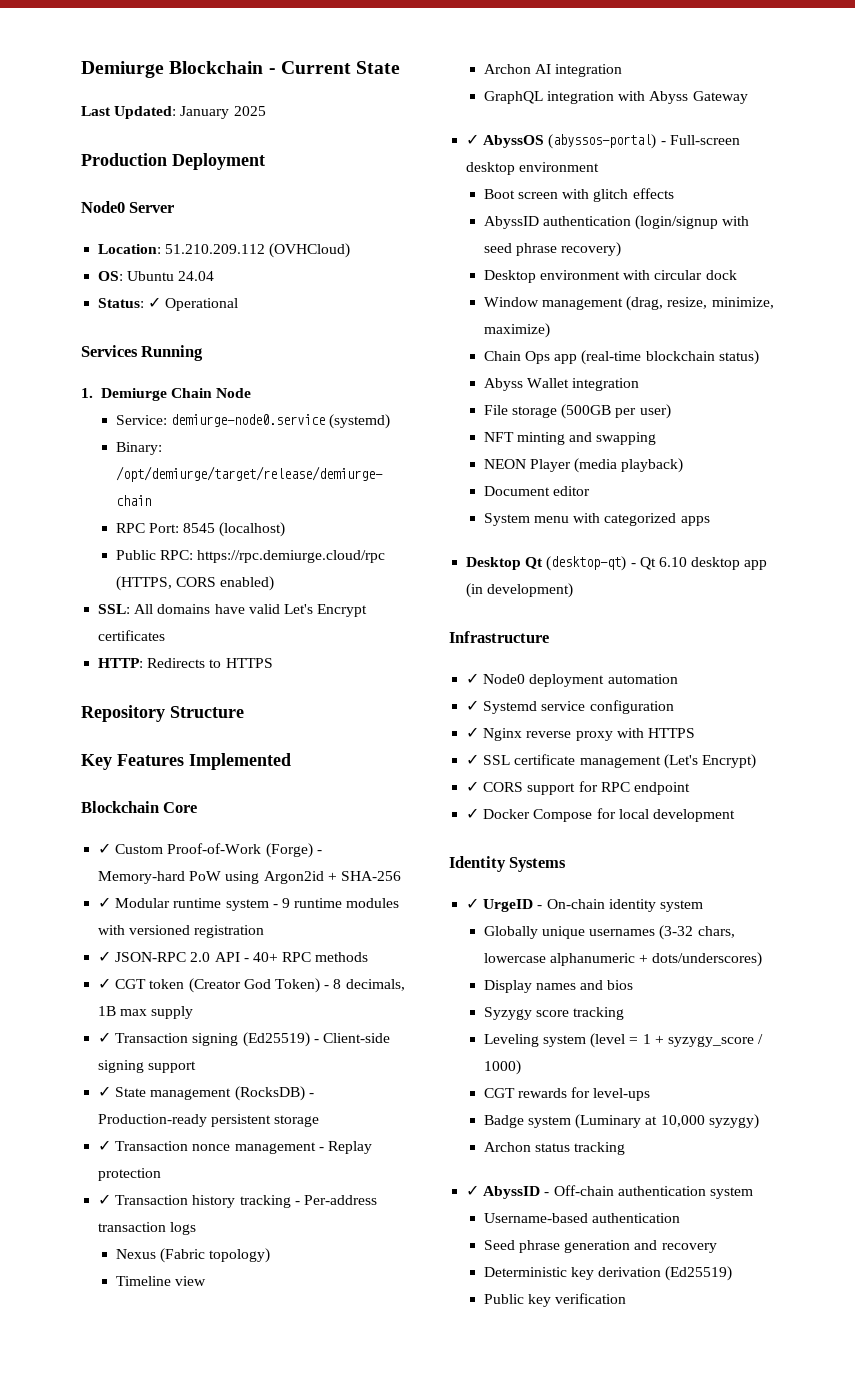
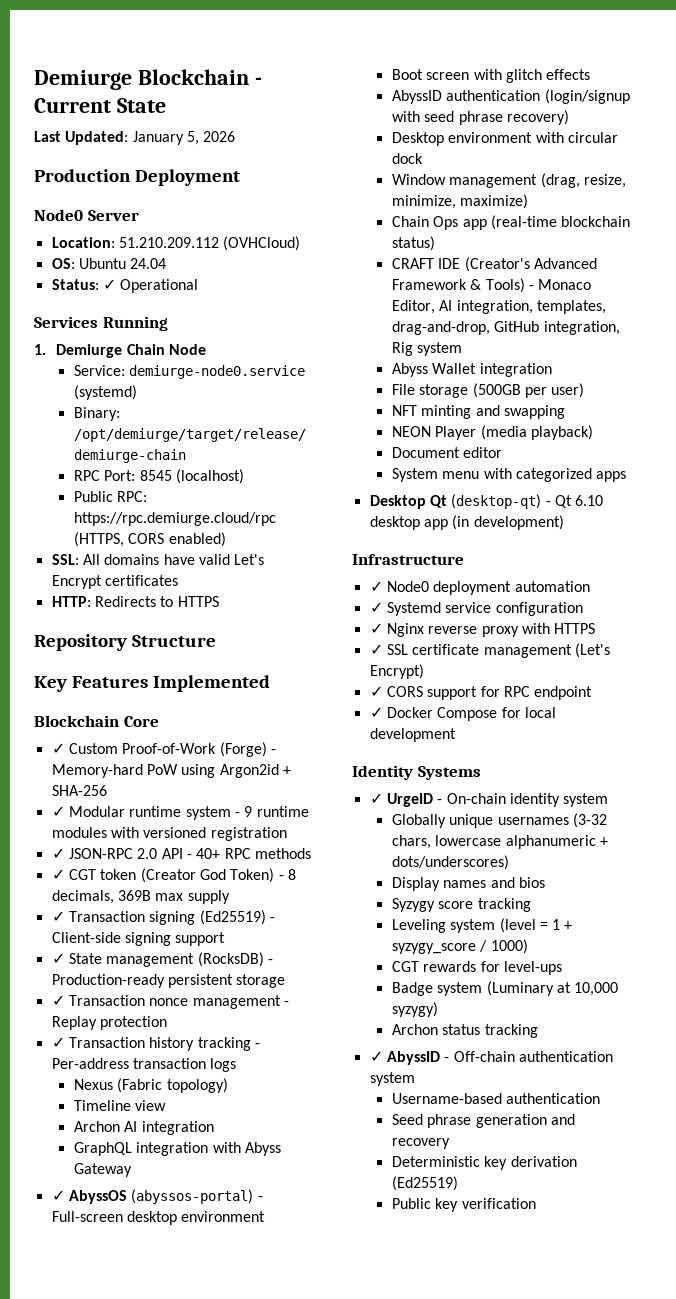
- Last Updated: January 2025
+ Last Updated: January 5, 2026
- ✓ CGT token (Creator God Token) - 8 decimals, 1B max supply
+ ✓ CGT token (Creator God Token) - 8 decimals, 369B max supply
+ CRAFT IDE (Creator's Advanced Framework & Tools) - Monaco Editor, AI integration, templates, drag-and-drop, GitHub integration, Rig system

